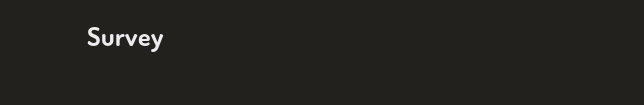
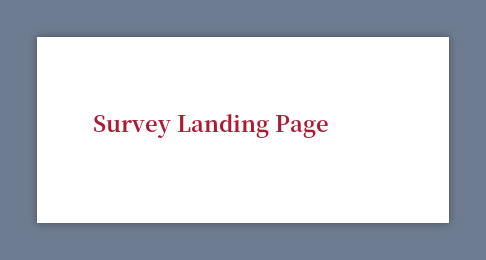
- Survey
+ Survey Landing Page

